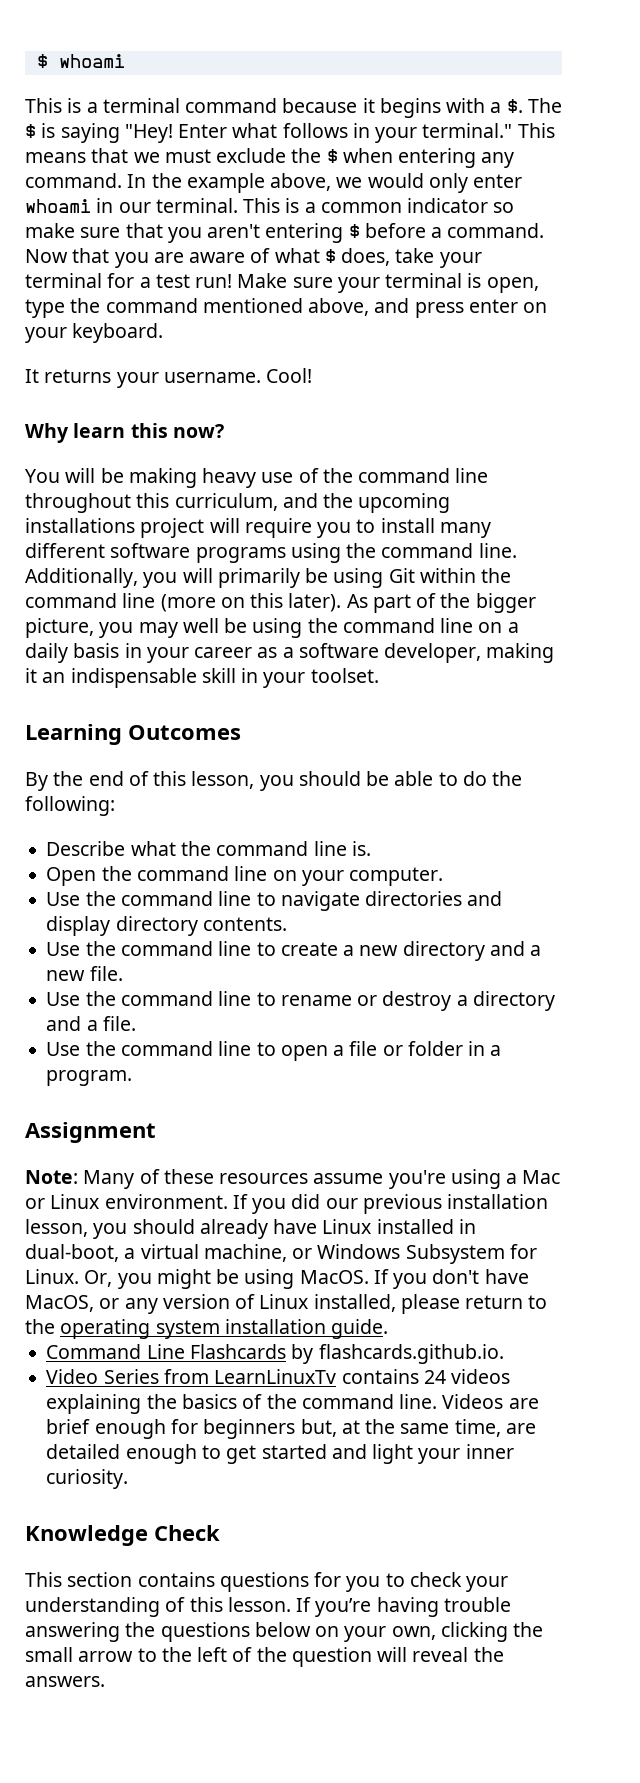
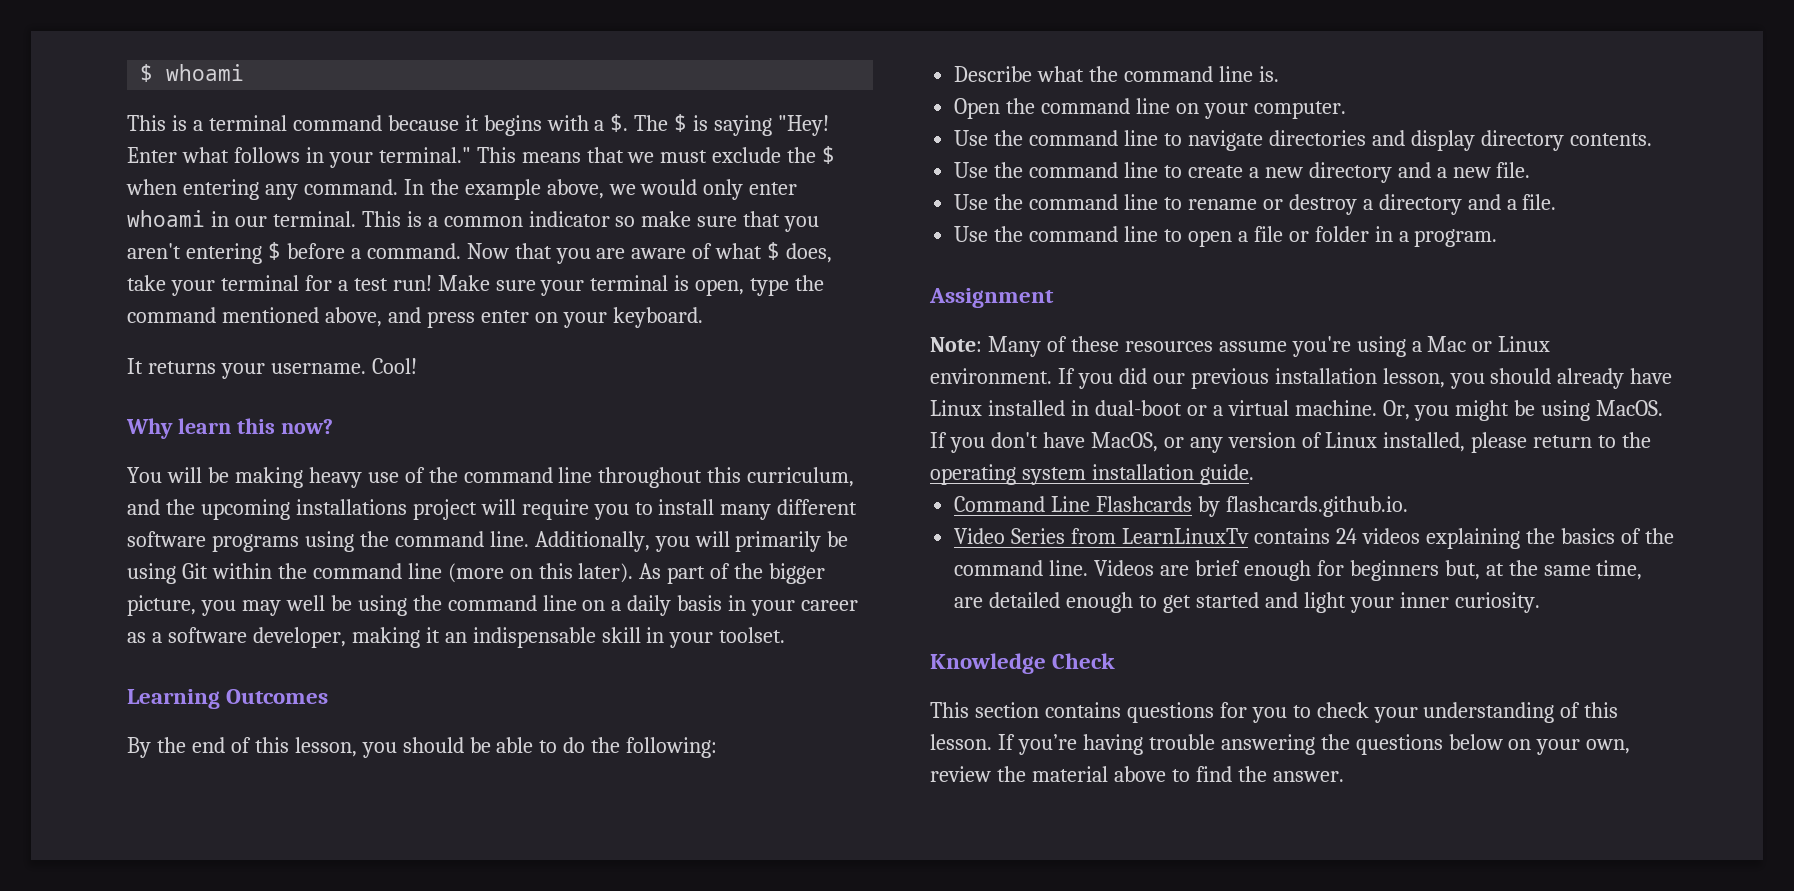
- If you did our previous installation lesson, you should already have Linux installed in dual-boot, a virtual machine, or Windows Subsystem for Linux.
+ If you did our previous installation lesson, you should already have Linux installed in dual-boot or a virtual machine.
- If you’re having trouble answering the questions below on your own, clicking the small arrow to the left of the question will reveal the answers.
+ If you’re having trouble answering the questions below on your own, review the material above to find the answer.

